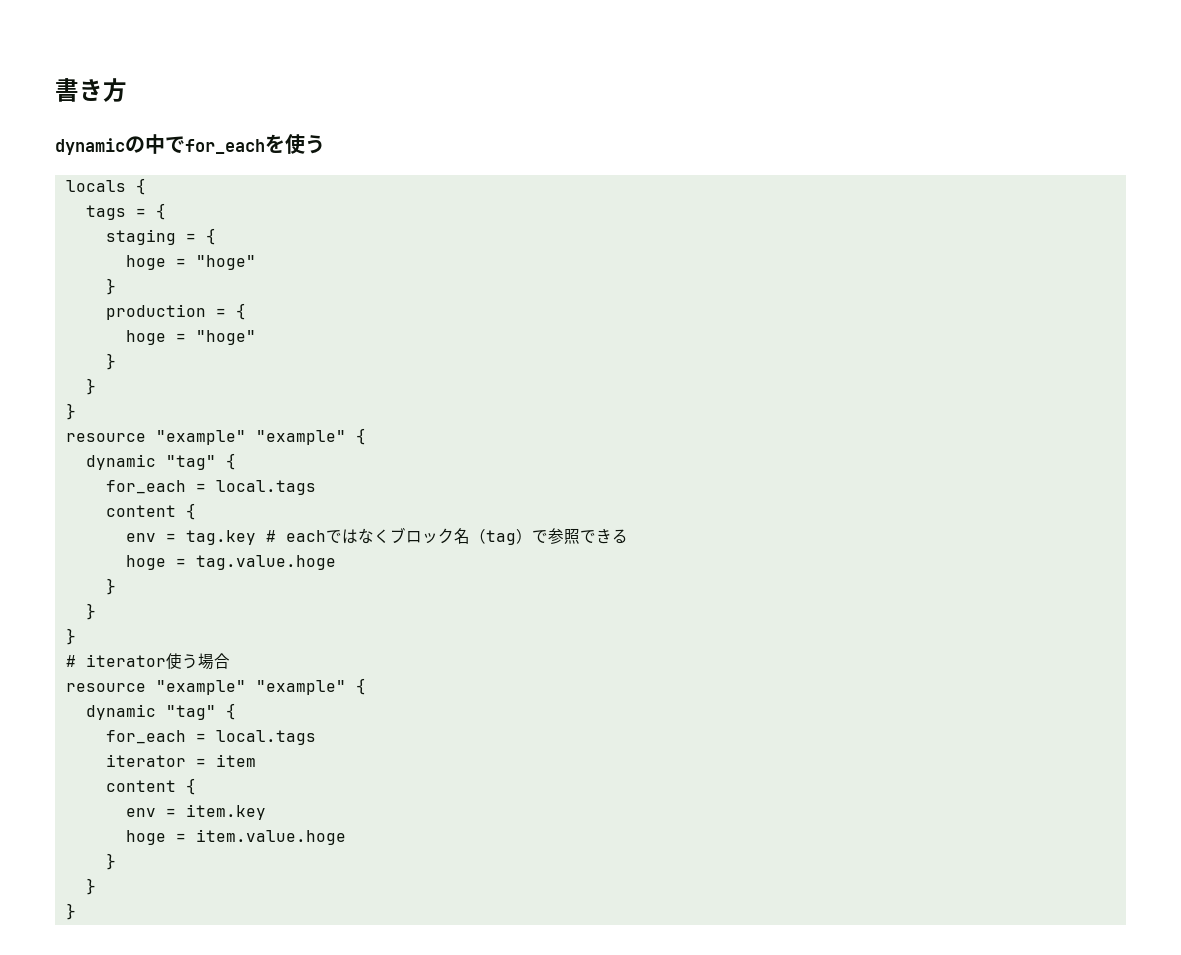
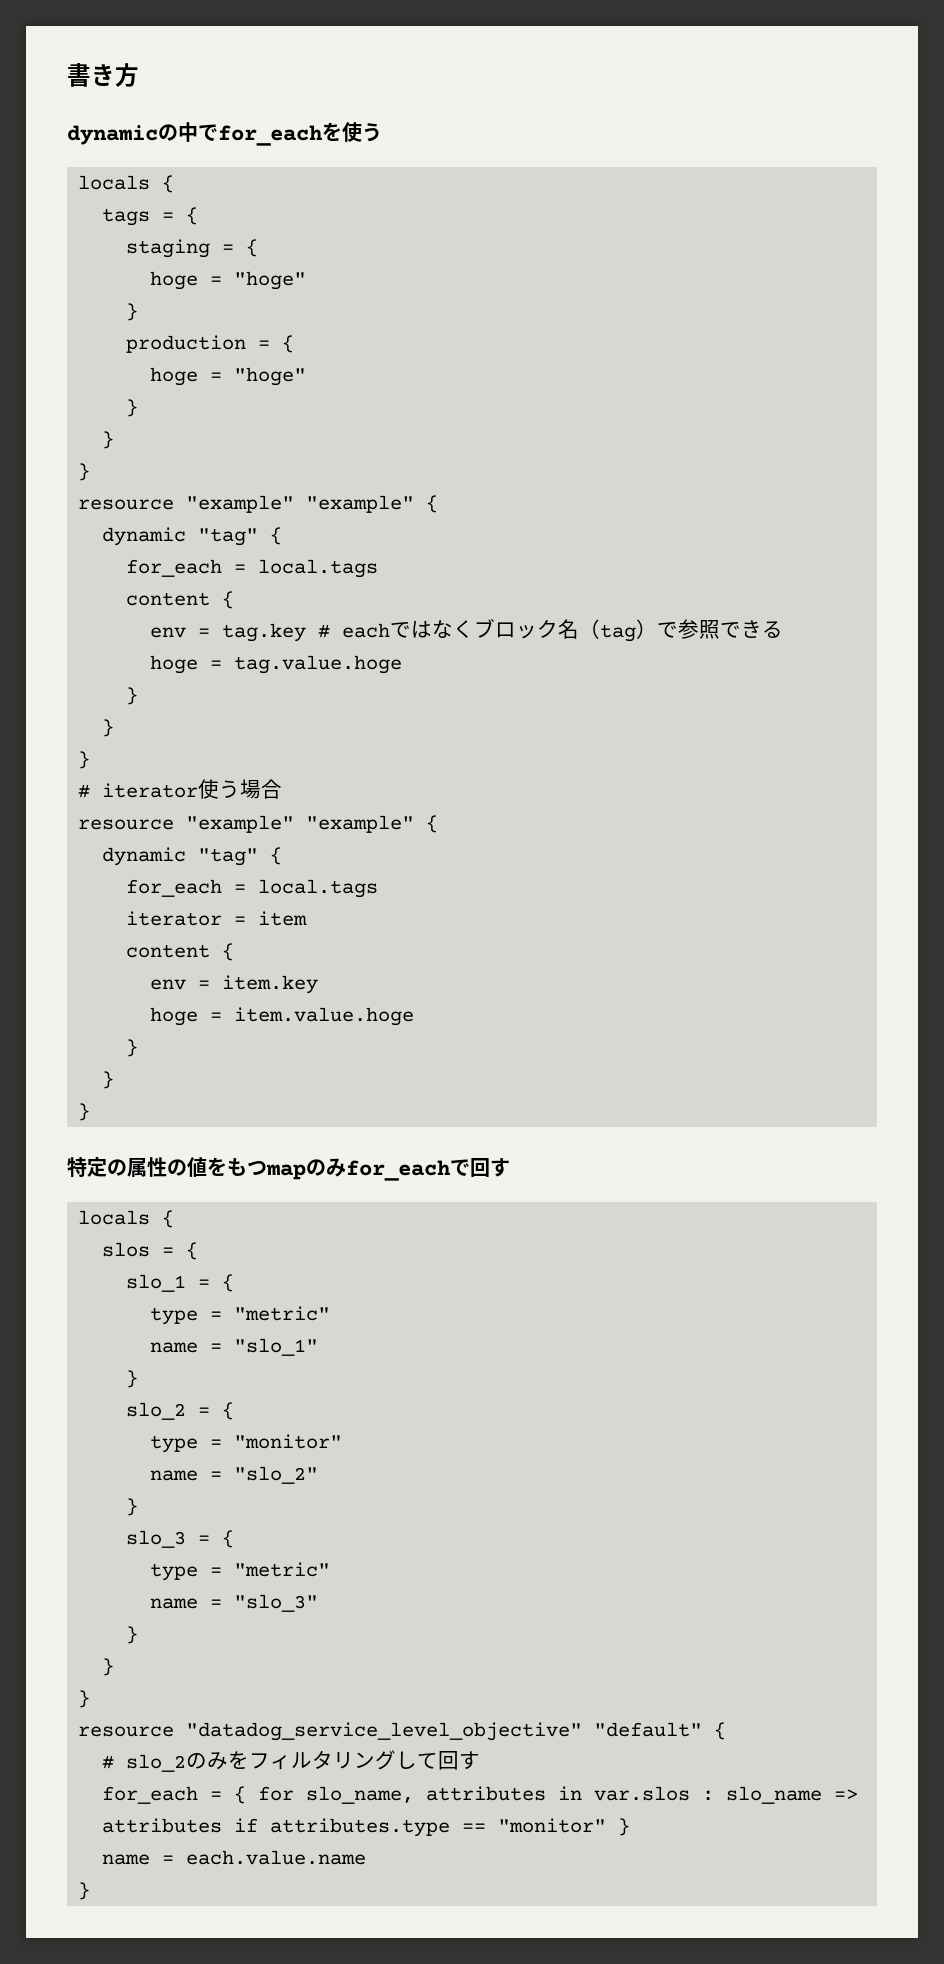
+ 特定の属性の値をもつmapのみfor_eachで回す
+ locals {
+ slos = {
+ slo_1 = {
+ type = "metric"
+ name = "slo_1"
+ }
+ slo_2 = {
+ type = "monitor"
+ name = "slo_2"
+ }
+ slo_3 = {
+ type = "metric"
+ name = "slo_3"
+ }
+ }
+ }
+ resource "datadog_service_level_objective" "default" {
+ # slo_2のみをフィルタリングして回す
+ for_each = { for slo_name, attributes in var.slos : slo_name => attributes if attributes.type == "monitor" }
+ name = each.value.name
+ }

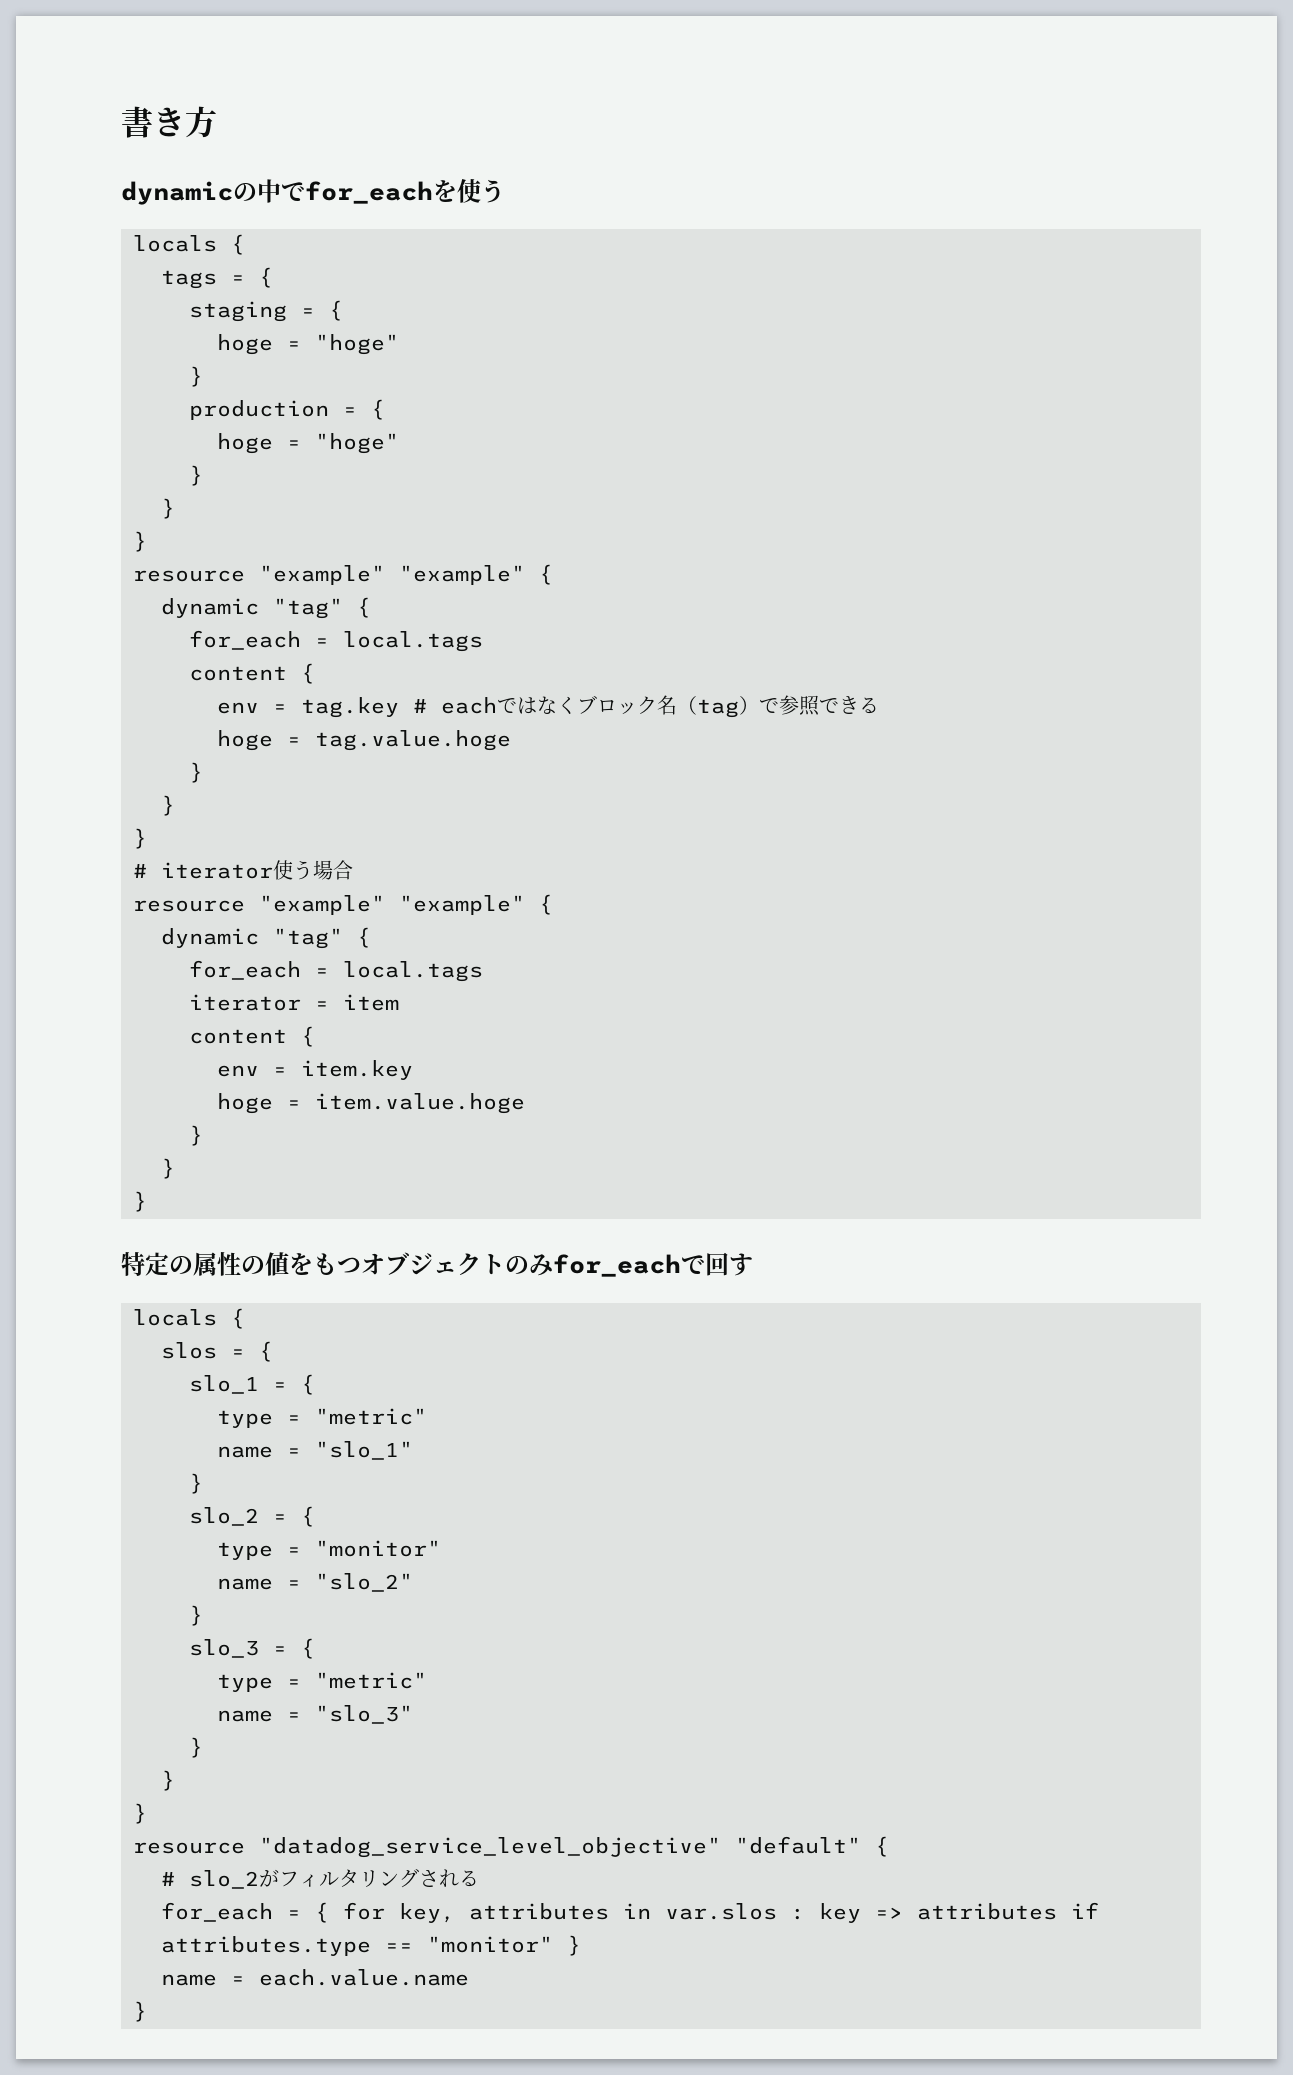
- 特定の属性の値をもつmapのみfor_eachで回す
+ 特定の属性の値をもつオブジェクトのみfor_eachで回す
- # slo_2のみをフィルタリングして回す
+ # slo_2がフィルタリングされる
- for_each = { for slo_name, attributes in var.slos : slo_name => attributes if attributes.type == "monitor" }
+ for_each = { for key, attributes in var.slos : key => attributes if attributes.type == "monitor" }

